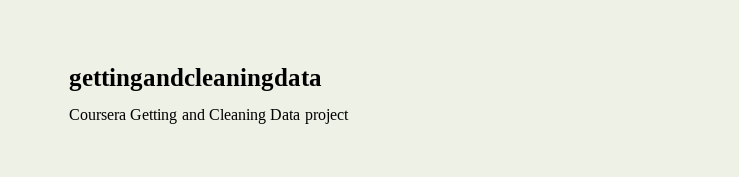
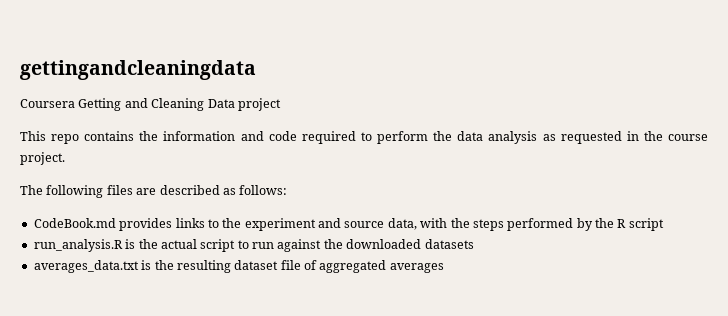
+ This repo contains the information and code required to perform the data analysis as requested in the course project.
+ The following files are described as follows:
+ CodeBook.md provides links to the experiment and source data, with the steps performed by the R script
+ run_analysis.R is the actual script to run against the downloaded datasets
+ averages_data.txt is the resulting dataset file of aggregated averages

